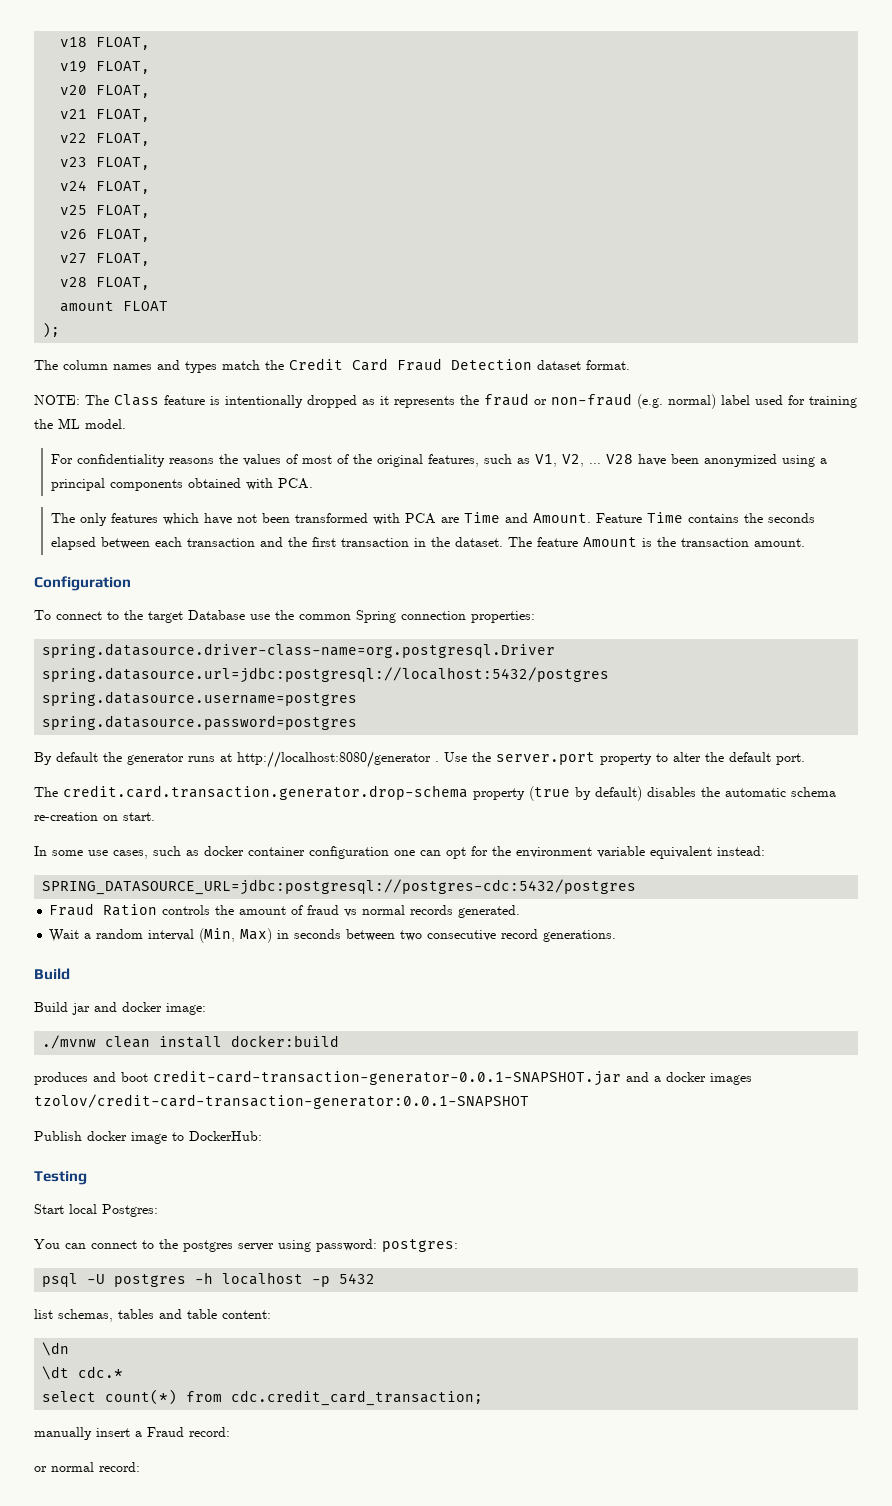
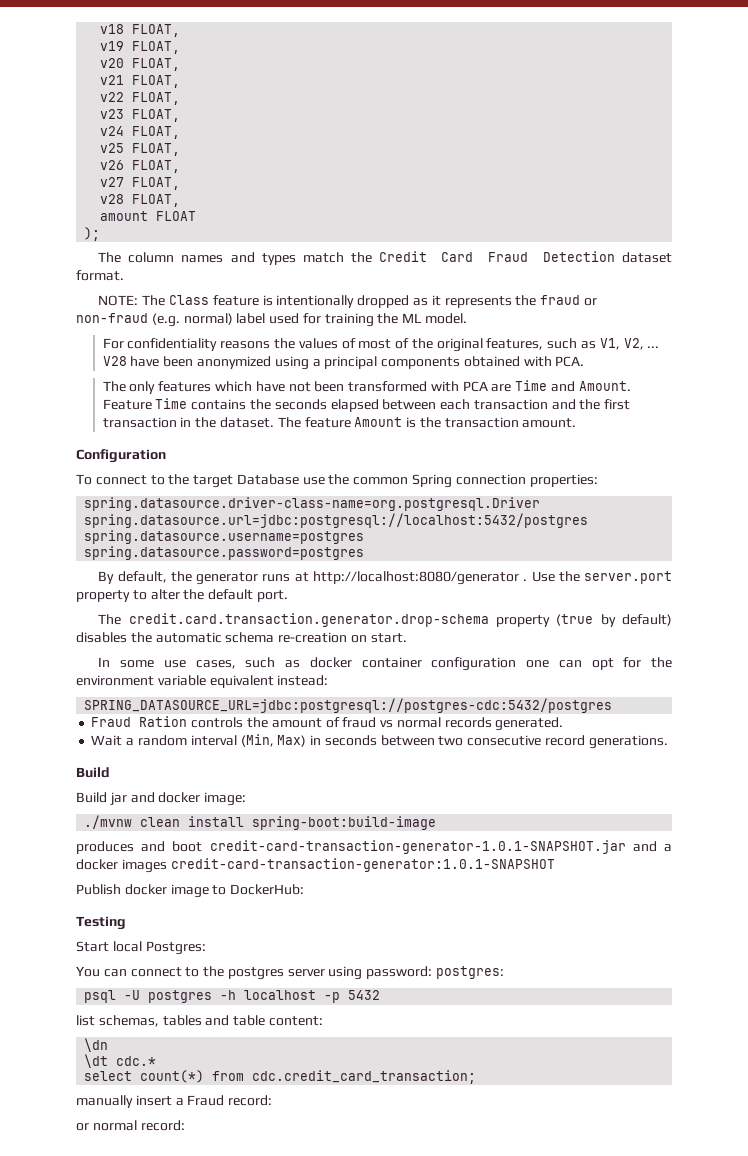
- By default the generator runs at http://localhost:8080/generator .
+ By default, the generator runs at http://localhost:8080/generator .
- ./mvnw clean install docker:build
+ ./mvnw clean install spring-boot:build-image
- produces and boot credit-card-transaction-generator-0.0.1-SNAPSHOT.jar and a docker images tzolov/credit-card-transaction-generator:0.0.1-SNAPSHOT
+ produces and boot credit-card-transaction-generator-1.0.1-SNAPSHOT.jar and a docker images credit-card-transaction-generator:1.0.1-SNAPSHOT

